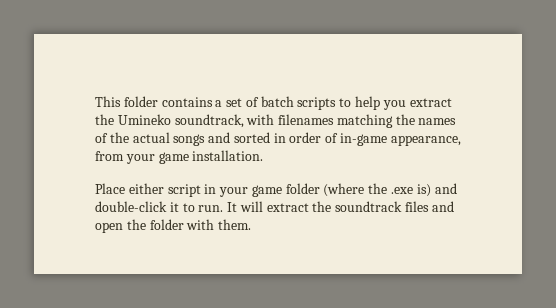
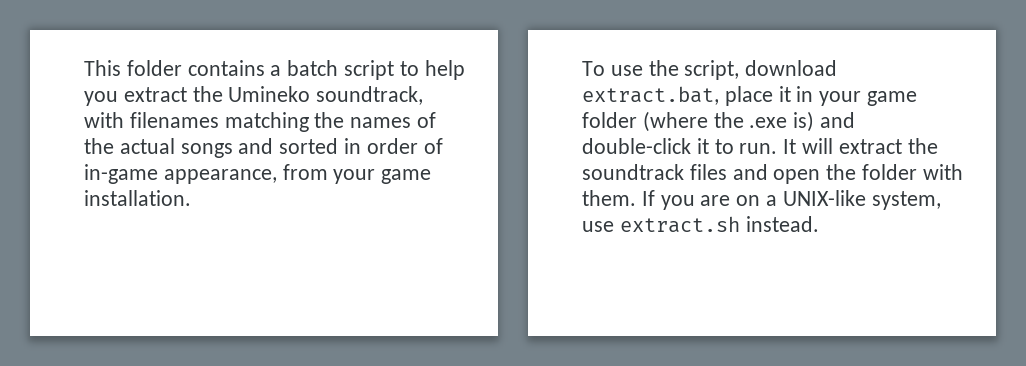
- This folder contains a set of batch scripts to help you extract the Umineko soundtrack, with filenames matching the names of the actual songs and sorted in order of in-game appearance, from your game installation.
+ This folder contains a batch script to help you extract the Umineko soundtrack, with filenames matching the names of the actual songs and sorted in order of in-game appearance, from your game installation.
- Place either script in your game folder (where the .exe is) and double-click it to run.
+ To use the script, download extract.bat, place it in your game folder (where the .exe is) and double-click it to run.
+ If you are on a UNIX-like system, use extract.sh instead.

